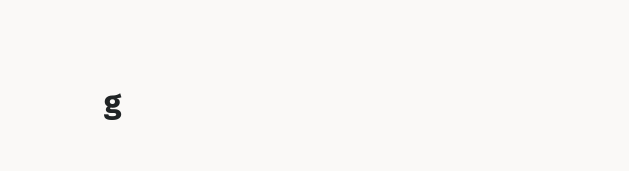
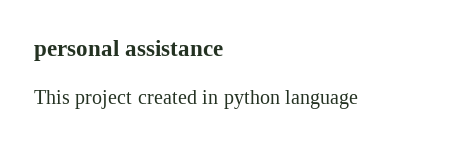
- g
+ personal assistance
+ This project created in python language

